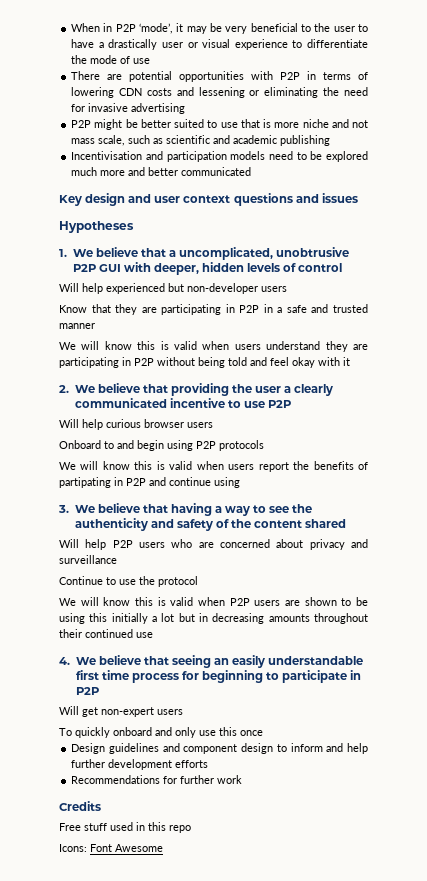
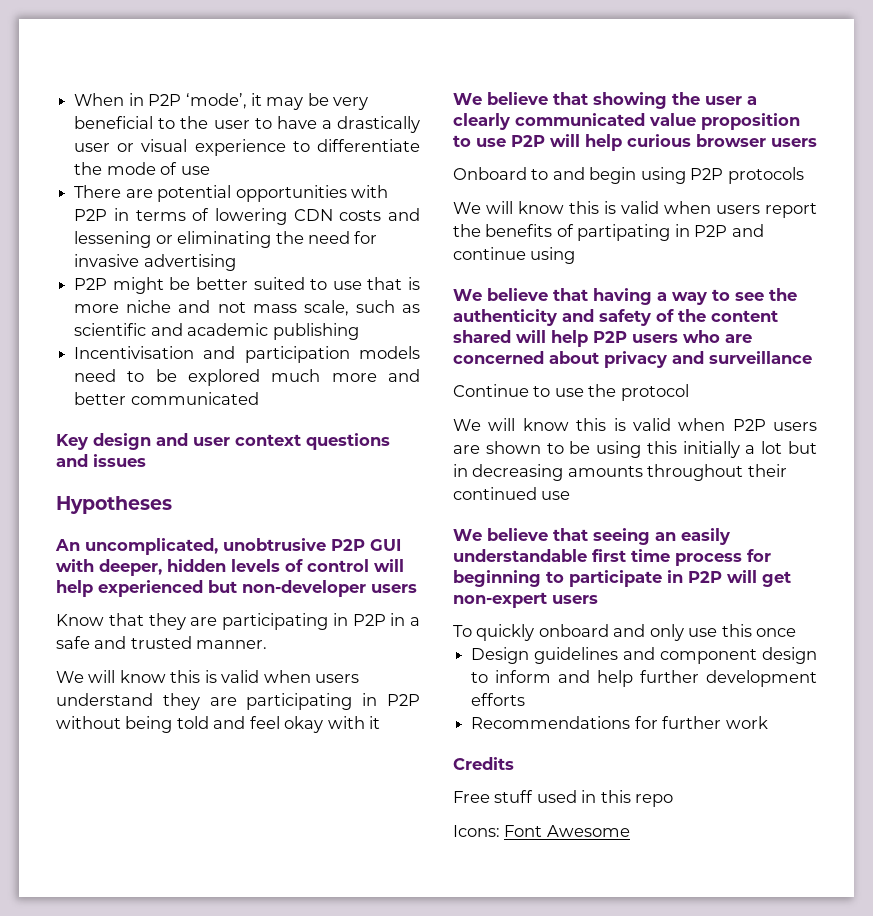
- 1. We believe that a uncomplicated, unobtrusive P2P GUI with deeper, hidden levels of control
- Will help experienced but non-developer users
+ An uncomplicated, unobtrusive P2P GUI with deeper, hidden levels of control will help experienced but non-developer users
- Know that they are participating in P2P in a safe and trusted manner
+ Know that they are participating in P2P in a safe and trusted manner.
- 2. We believe that providing the user a clearly communicated incentive to use P2P
- Will help curious browser users
+ We believe that showing the user a clearly communicated value proposition to use P2P will help curious browser users
- 3. We believe that having a way to see the authenticity and safety of the content shared
- Will help P2P users who are concerned about privacy and surveillance
+ We believe that having a way to see the authenticity and safety of the content shared will help P2P users who are concerned about privacy and surveillance
- 4. We believe that seeing an easily understandable first time process for beginning to participate in P2P
- Will get non-expert users
+ We believe that seeing an easily understandable first time process for beginning to participate in P2P will get non-expert users

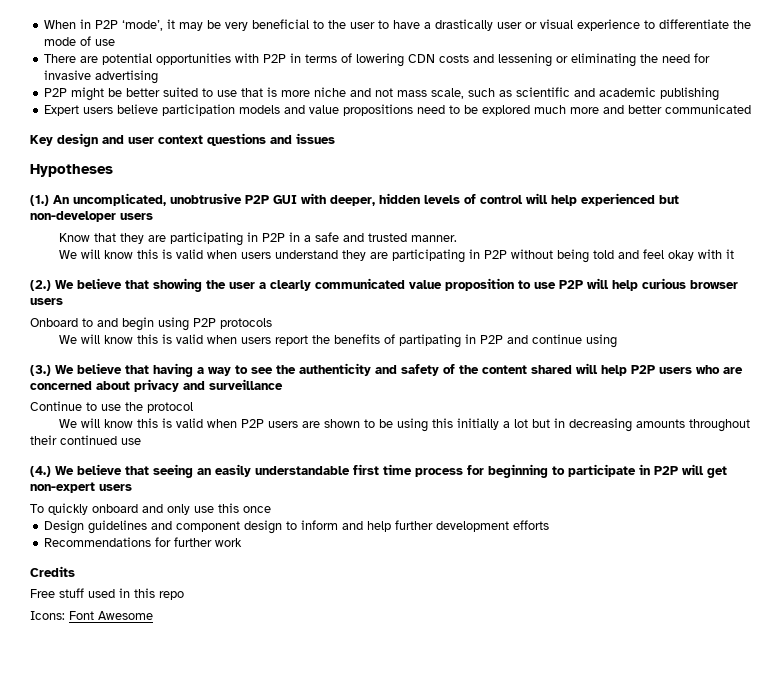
- Incentivisation and participation models need to be explored much more and better communicated
+ Expert users believe participation models and value propositions need to be explored much more and better communicated
- An uncomplicated, unobtrusive P2P GUI with deeper, hidden levels of control will help experienced but non-developer users
+ (1.) An uncomplicated, unobtrusive P2P GUI with deeper, hidden levels of control will help experienced but non-developer users
- We believe that showing the user a clearly communicated value proposition to use P2P will help curious browser users
+ (2.) We believe that showing the user a clearly communicated value proposition to use P2P will help curious browser users
- We believe that having a way to see the authenticity and safety of the content shared will help P2P users who are concerned about privacy and surveillance
+ (3.) We believe that having a way to see the authenticity and safety of the content shared will help P2P users who are concerned about privacy and surveillance
- We believe that seeing an easily understandable first time process for beginning to participate in P2P will get non-expert users
+ (4.) We believe that seeing an easily understandable first time process for beginning to participate in P2P will get non-expert users

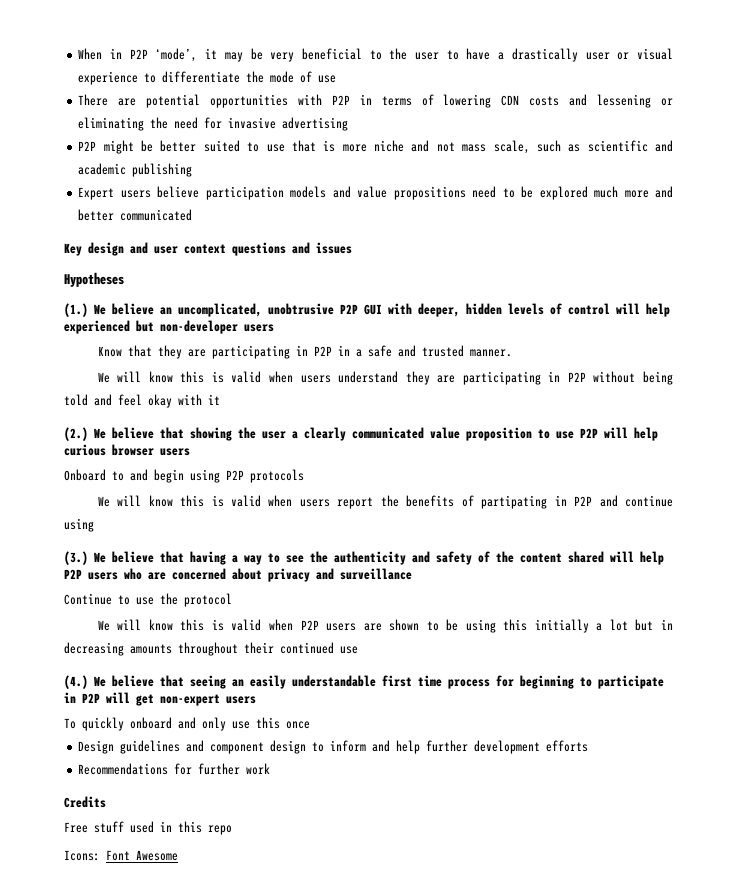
- (1.) An uncomplicated, unobtrusive P2P GUI with deeper, hidden levels of control will help experienced but non-developer users
+ (1.) We believe an uncomplicated, unobtrusive P2P GUI with deeper, hidden levels of control will help experienced but non-developer users

